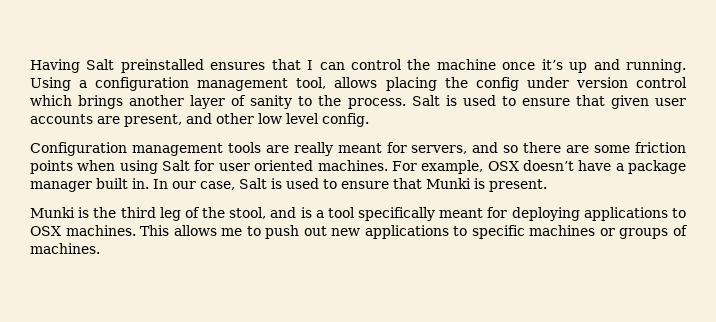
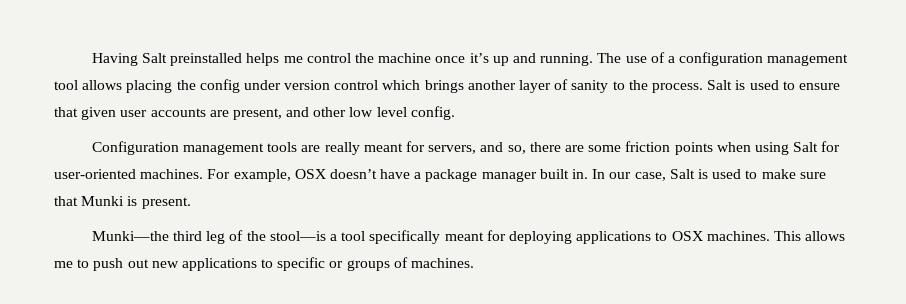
- Having Salt preinstalled ensures that I can control the machine once it’s up and running.
+ Having Salt preinstalled helps me control the machine once it’s up and running.
- Using a configuration management tool, allows placing the config under version control which brings another layer of sanity to the process.
+ The use of a configuration management tool allows placing the config under version control which brings another layer of sanity to the process.
- Configuration management tools are really meant for servers, and so there are some friction points when using Salt for user oriented machines.
+ Configuration management tools are really meant for servers, and so, there are some friction points when using Salt for user-oriented machines.
- In our case, Salt is used to ensure that Munki is present.
+ In our case, Salt is used to make sure that Munki is present.
- Munki is the third leg of the stool, and is a tool specifically meant for deploying applications to OSX machines.
+ Munki—the third leg of the stool—is a tool specifically meant for deploying applications to OSX machines.
- This allows me to push out new applications to specific machines or groups of machines.
+ This allows me to push out new applications to specific or groups of machines.

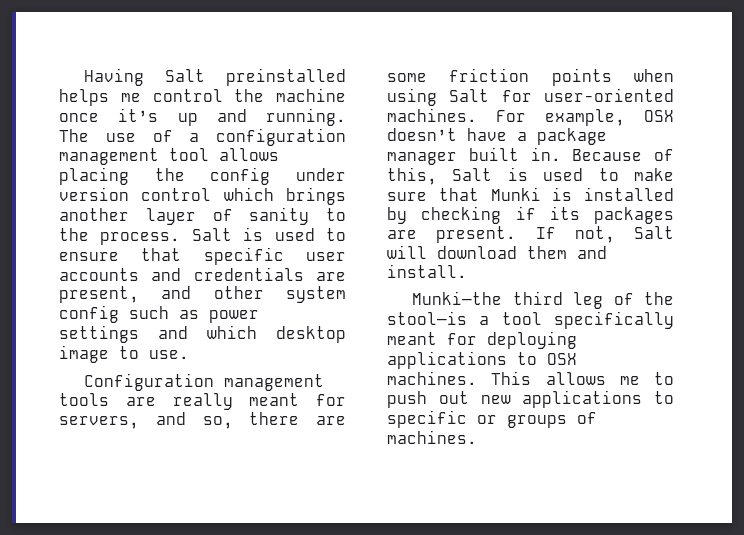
- Salt is used to ensure that given user accounts are present, and other low level config.
+ Salt is used to ensure that specific user accounts and credentials are present, and other system config such as power settings and which desktop image to use.
- In our case, Salt is used to make sure that Munki is present.
+ Because of this, Salt is used to make sure that Munki is installed by checking if its packages are present. If not, Salt will download them and install.

